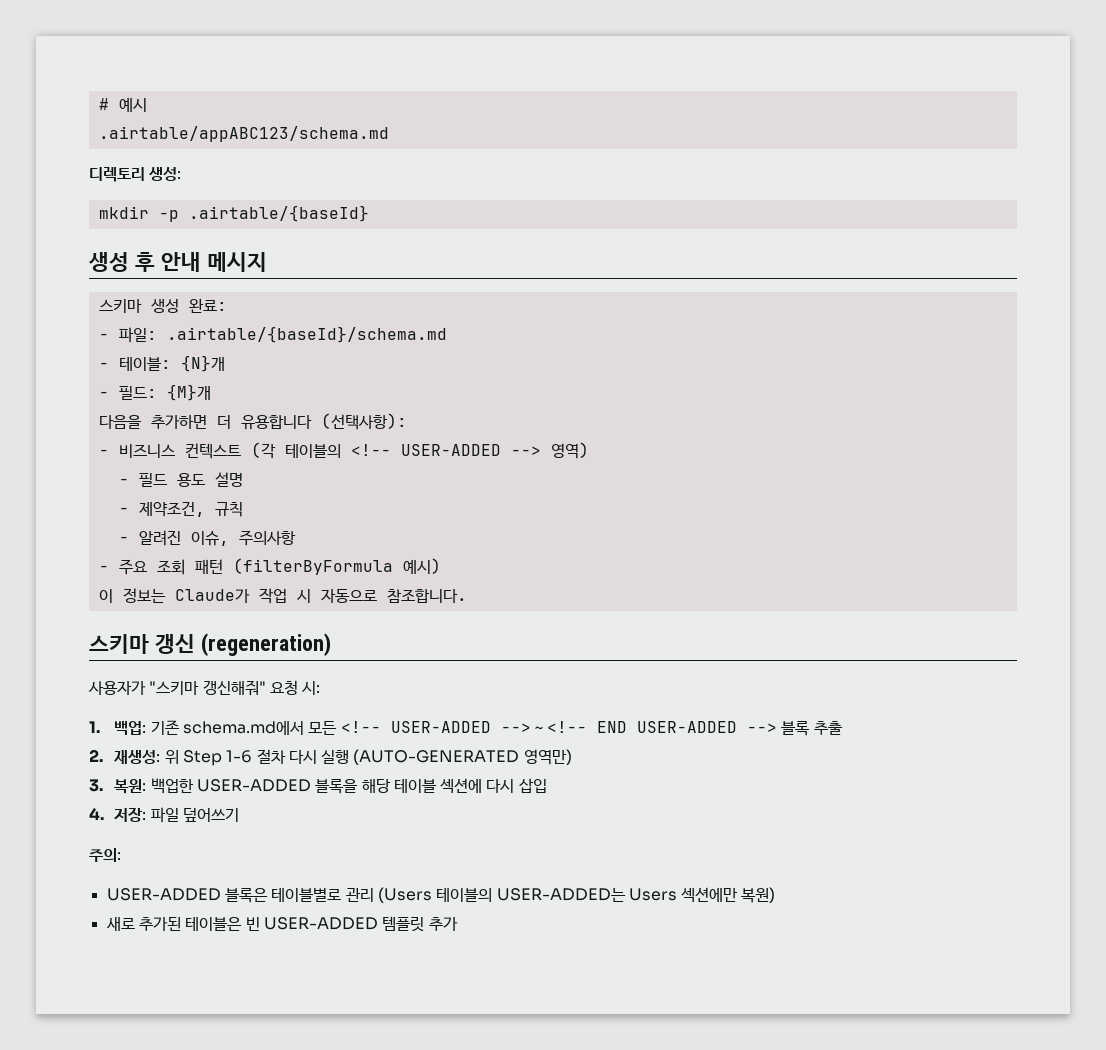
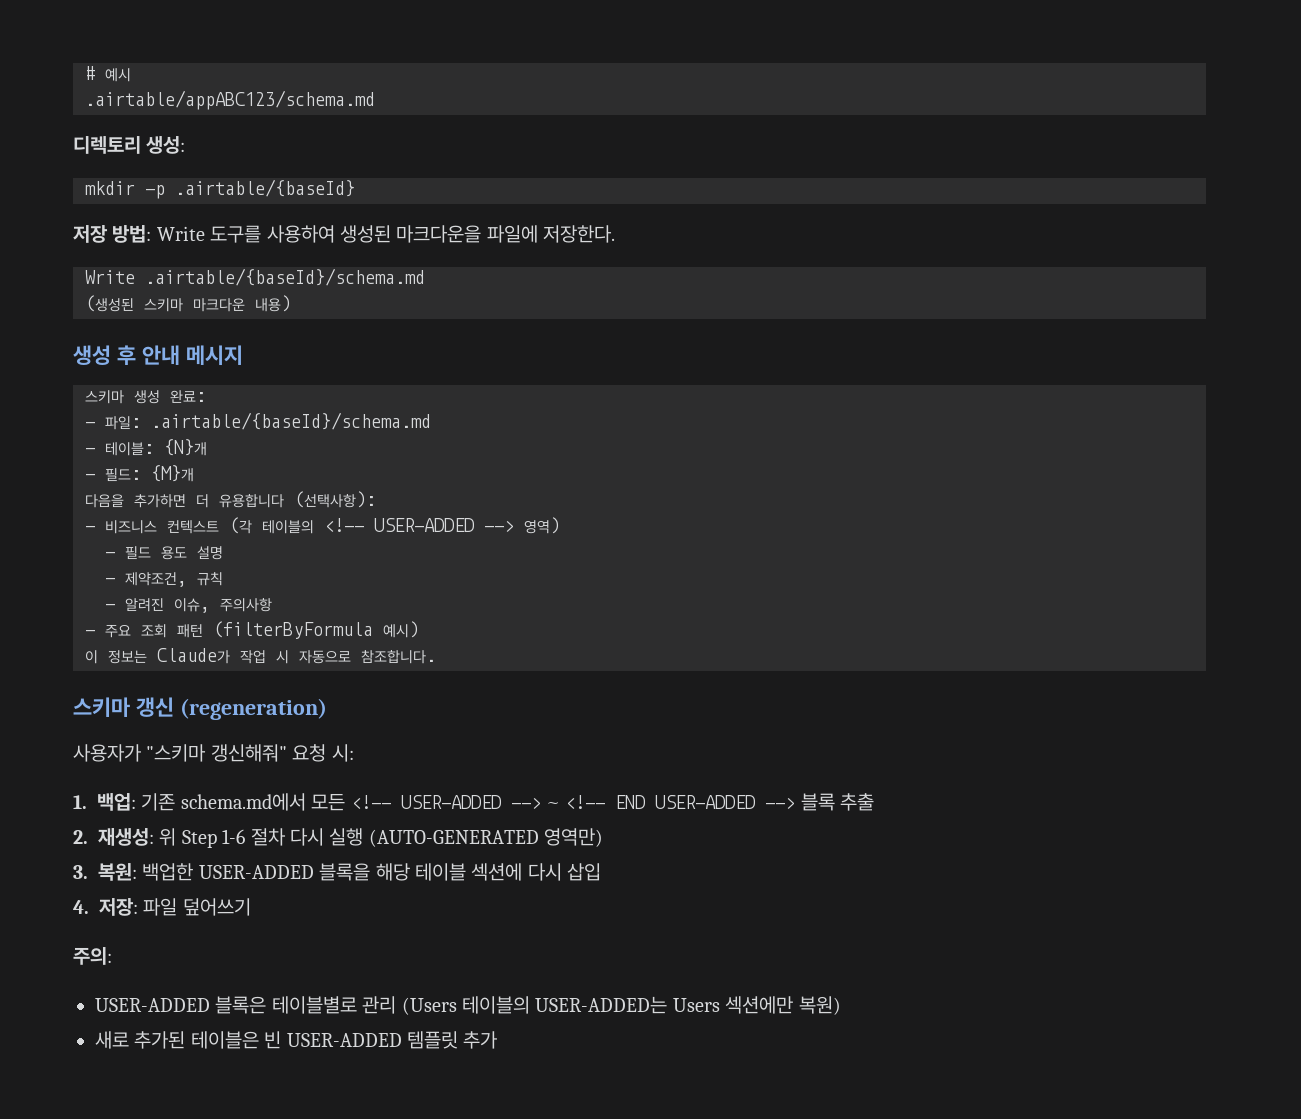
+ 저장 방법: Write 도구를 사용하여 생성된 마크다운을 파일에 저장한다.
+ Write .airtable/{baseId}/schema.md
+ (생성된 스키마 마크다운 내용)

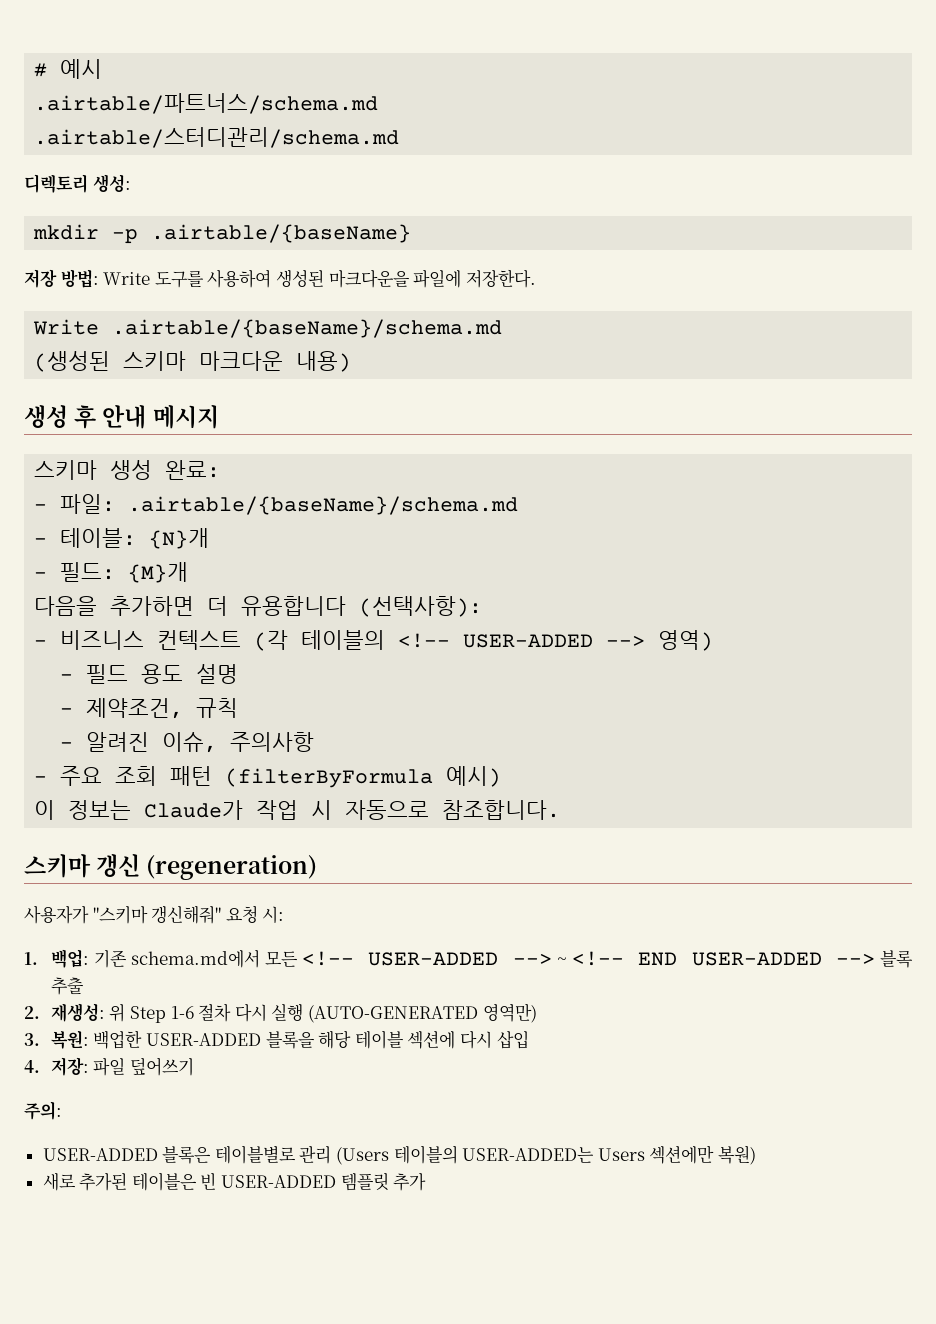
- .airtable/appABC123/schema.md
+ .airtable/파트너스/schema.md
+ .airtable/스터디관리/schema.md
- mkdir -p .airtable/{baseId}
+ mkdir -p .airtable/{baseName}
- Write .airtable/{baseId}/schema.md
+ Write .airtable/{baseName}/schema.md
- - 파일: .airtable/{baseId}/schema.md
+ - 파일: .airtable/{baseName}/schema.md

